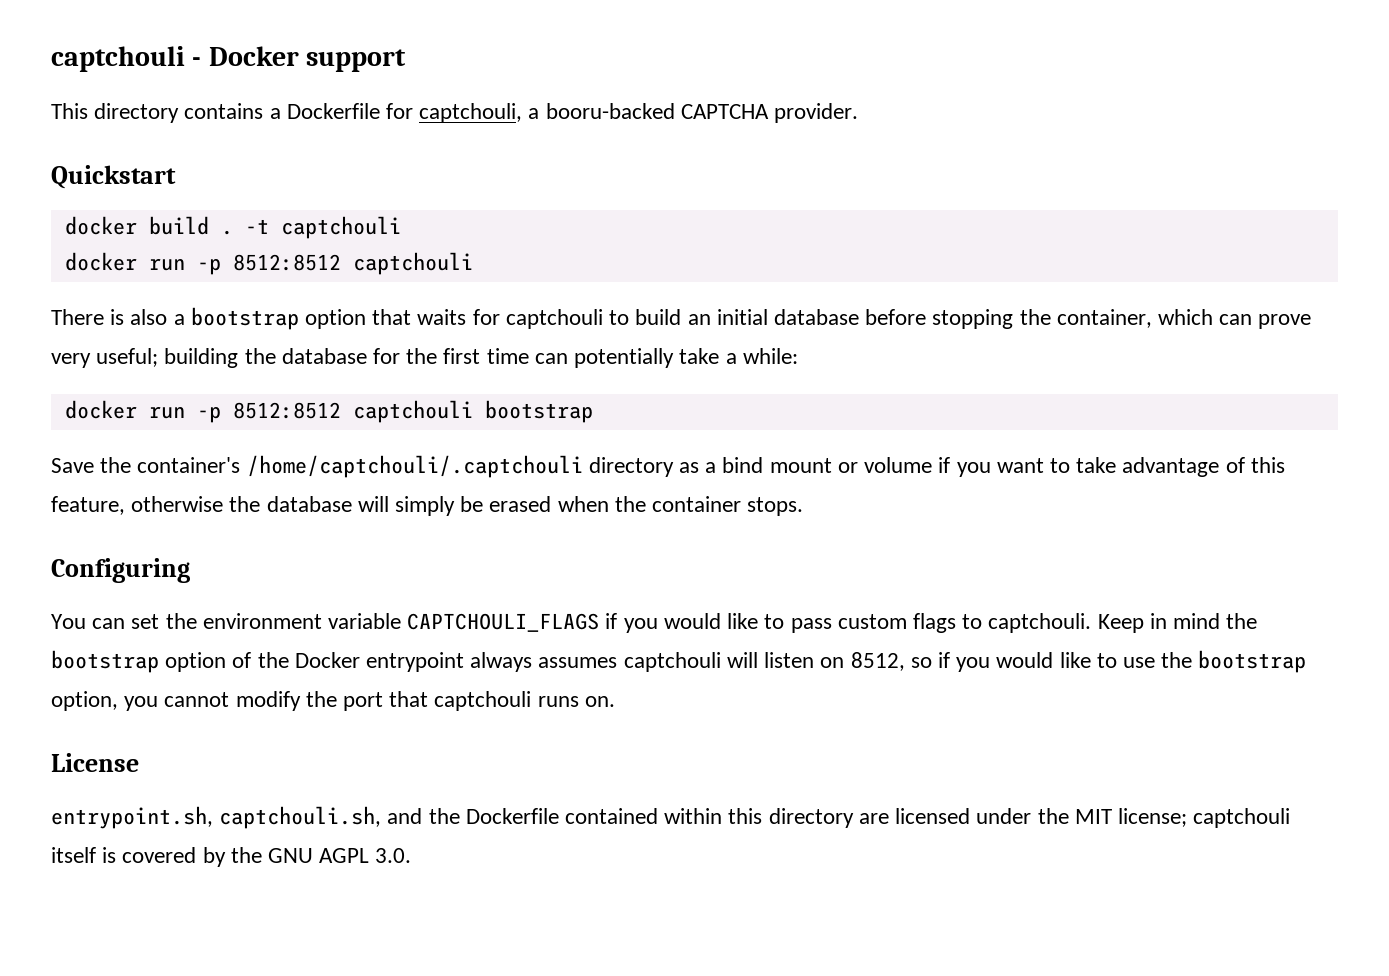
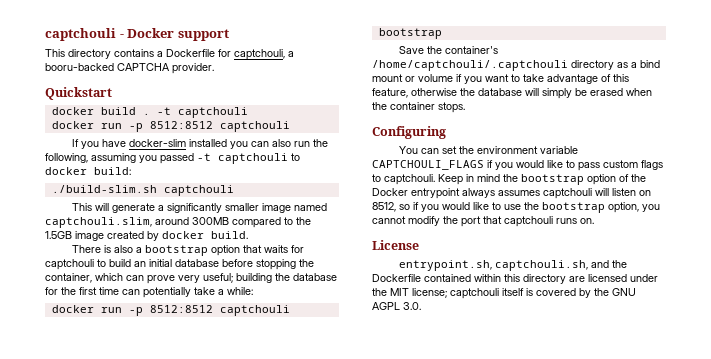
+ If you have docker-slim installed you can also run the following, assuming you passed -t captchouli to docker build:
+ ./build-slim.sh captchouli
+ This will generate a significantly smaller image named captchouli.slim, around 300MB compared to the 1.5GB image created by docker build.

